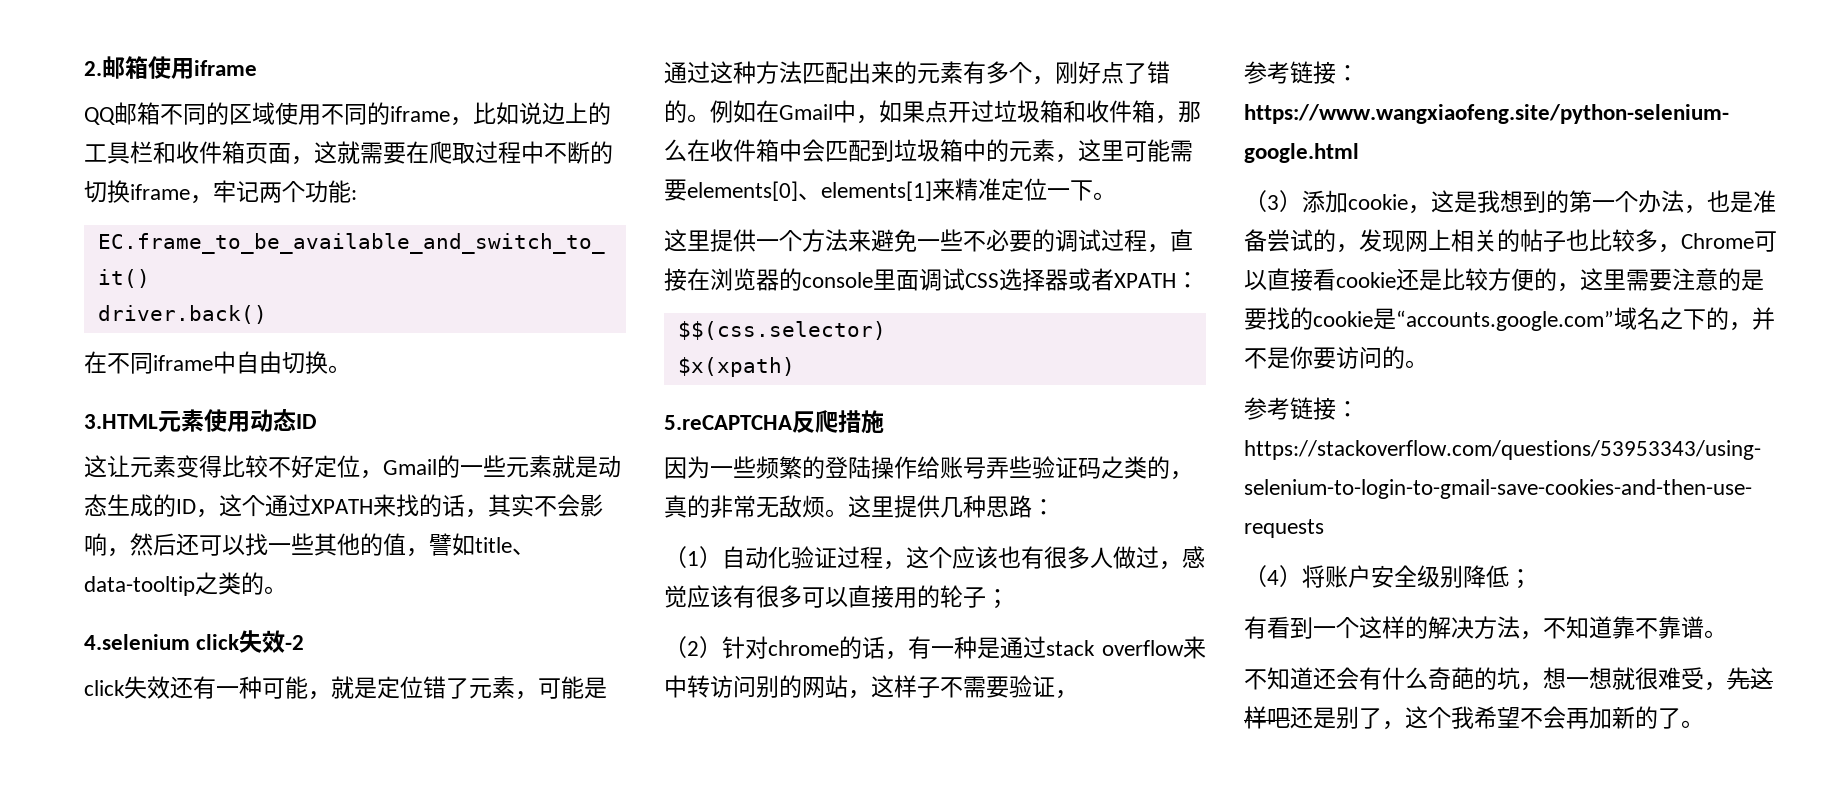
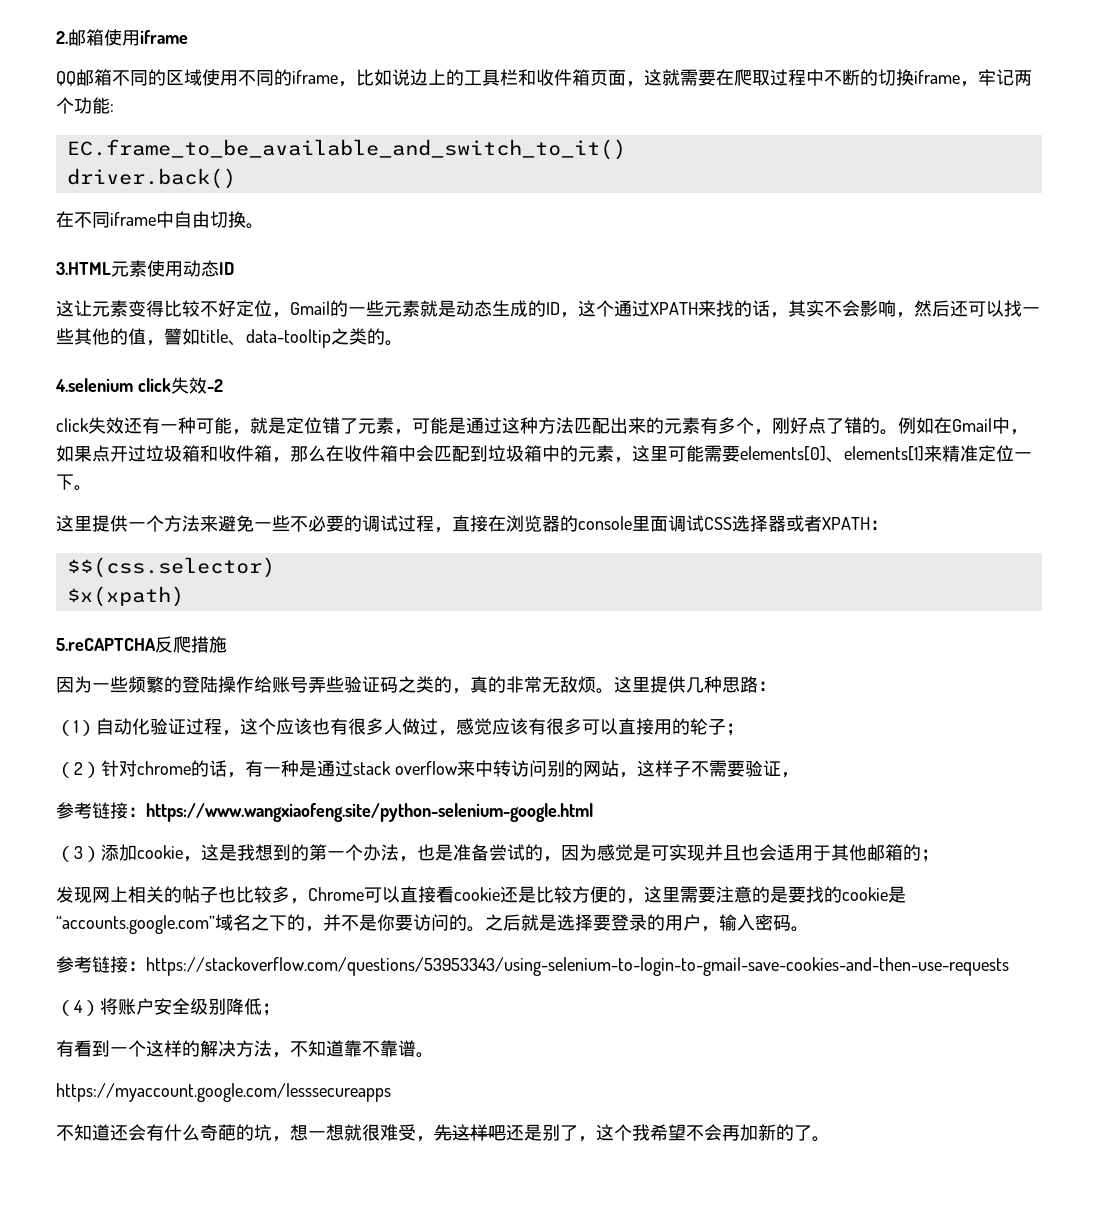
- （3）添加cookie，这是我想到的第一个办法，也是准备尝试的，发现网上相关的帖子也比较多，Chrome可以直接看cookie还是比较方便的，这里需要注意的是要找的cookie是“accounts.google.com”域名之下的，并不是你要访问的。
+ （3）添加cookie，这是我想到的第一个办法，也是准备尝试的，因为感觉是可实现并且也会适用于其他邮箱的；
+ 发现网上相关的帖子也比较多，Chrome可以直接看cookie还是比较方便的，这里需要注意的是要找的cookie是“accounts.google.com”域名之下的，并不是你要访问的。之后就是选择要登录的用户，输入密码。
+ https://myaccount.google.com/lesssecureapps

